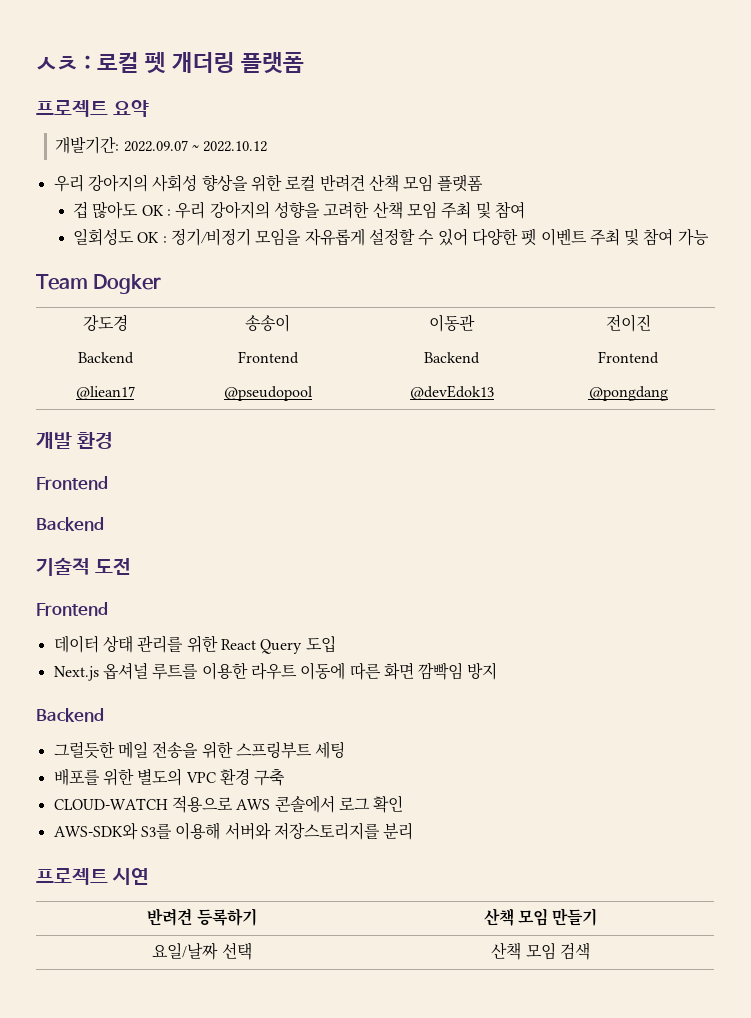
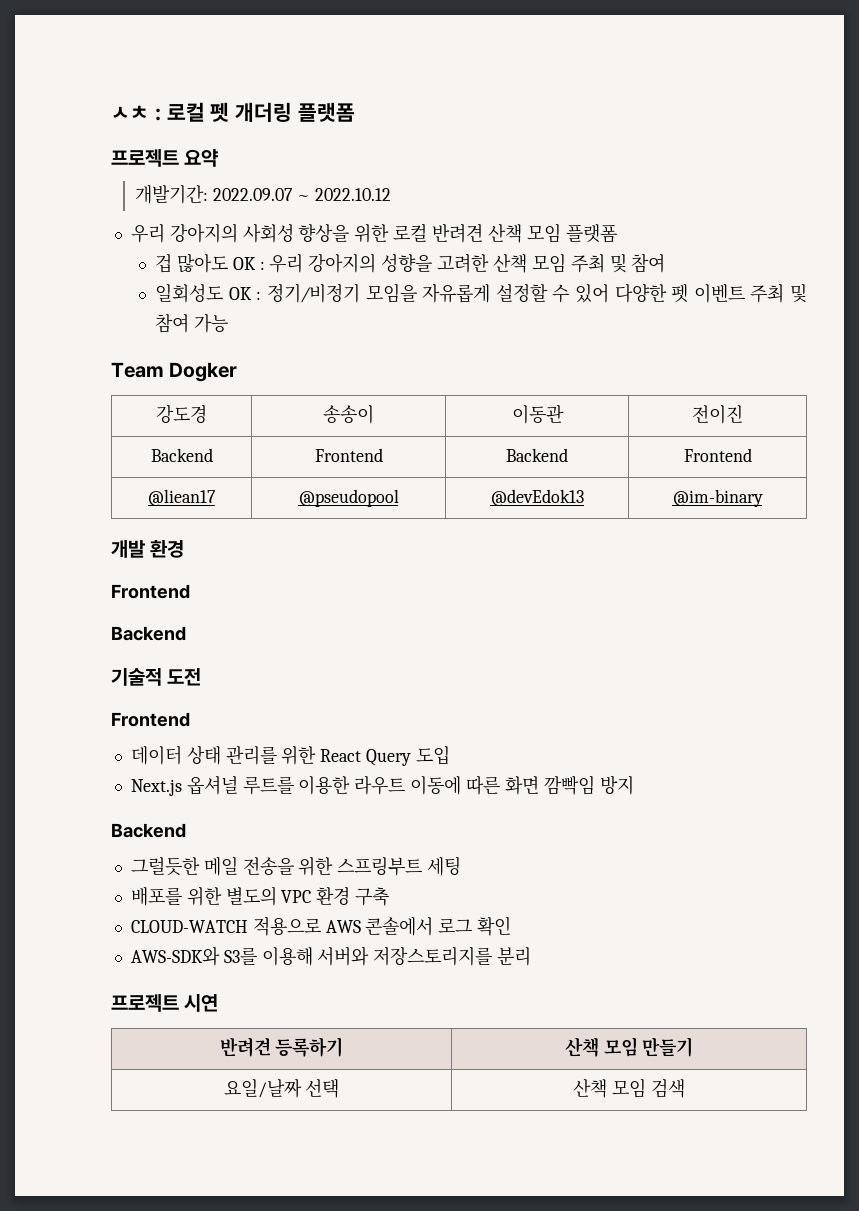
- @liean17 | @pseudopool | @devEdok13 | @pongdang
+ @liean17 | @pseudopool | @devEdok13 | @im-binary

